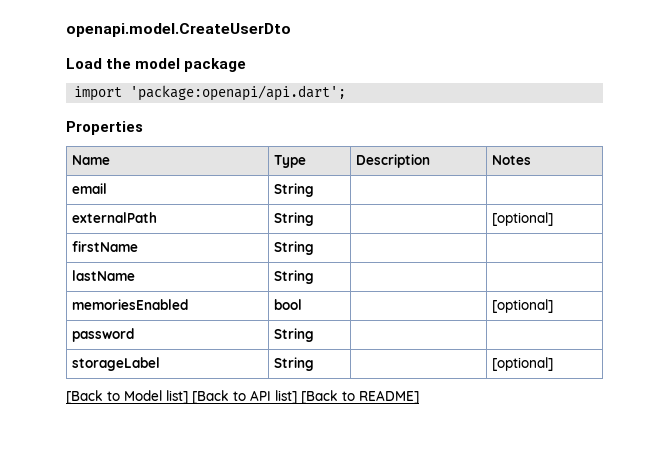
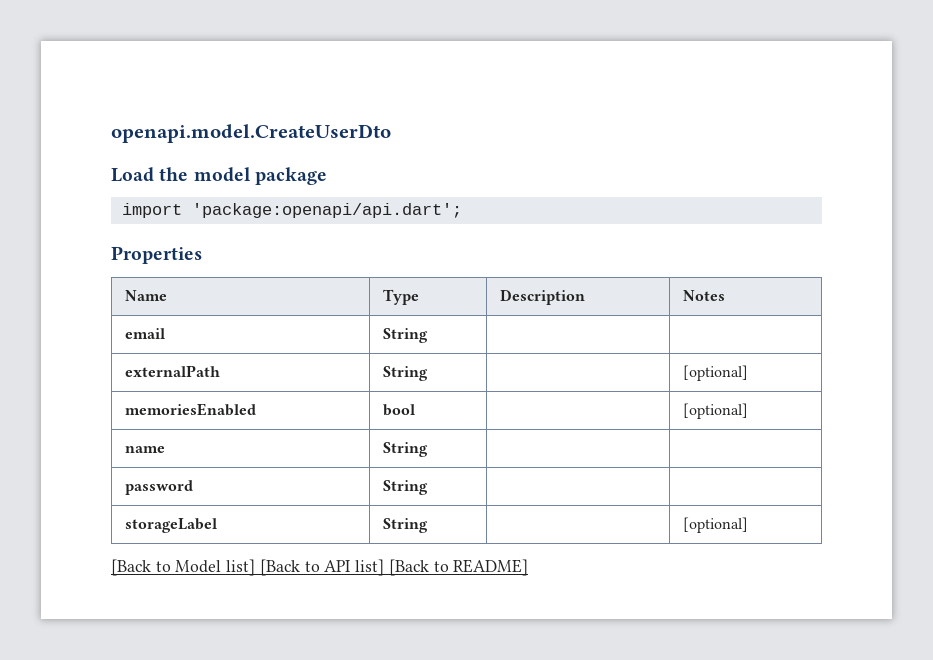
- firstName | String | |
- lastName | String | |
+ name | String | |

